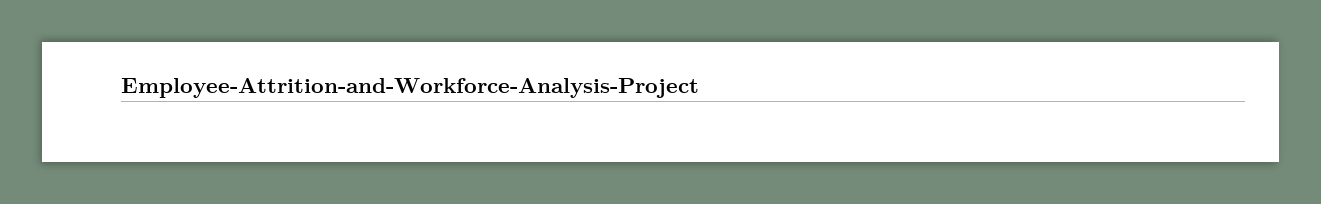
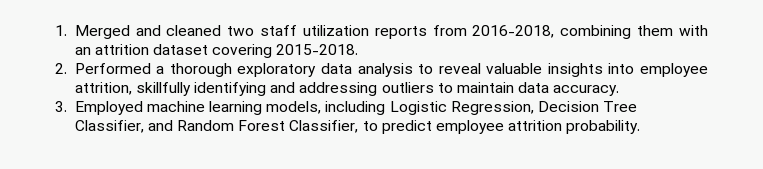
- Employee-Attrition-and-Workforce-Analysis-Project
+ 1. Merged and cleaned two staff utilization reports from 2016-2018, combining them with an attrition dataset covering 2015-2018.
+ 2. Performed a thorough exploratory data analysis to reveal valuable insights into employee attrition, skillfully identifying and addressing outliers to maintain data accuracy.
+ 3. Employed machine learning models, including Logistic Regression, Decision Tree Classifier, and Random Forest Classifier, to predict employee attrition probability.

